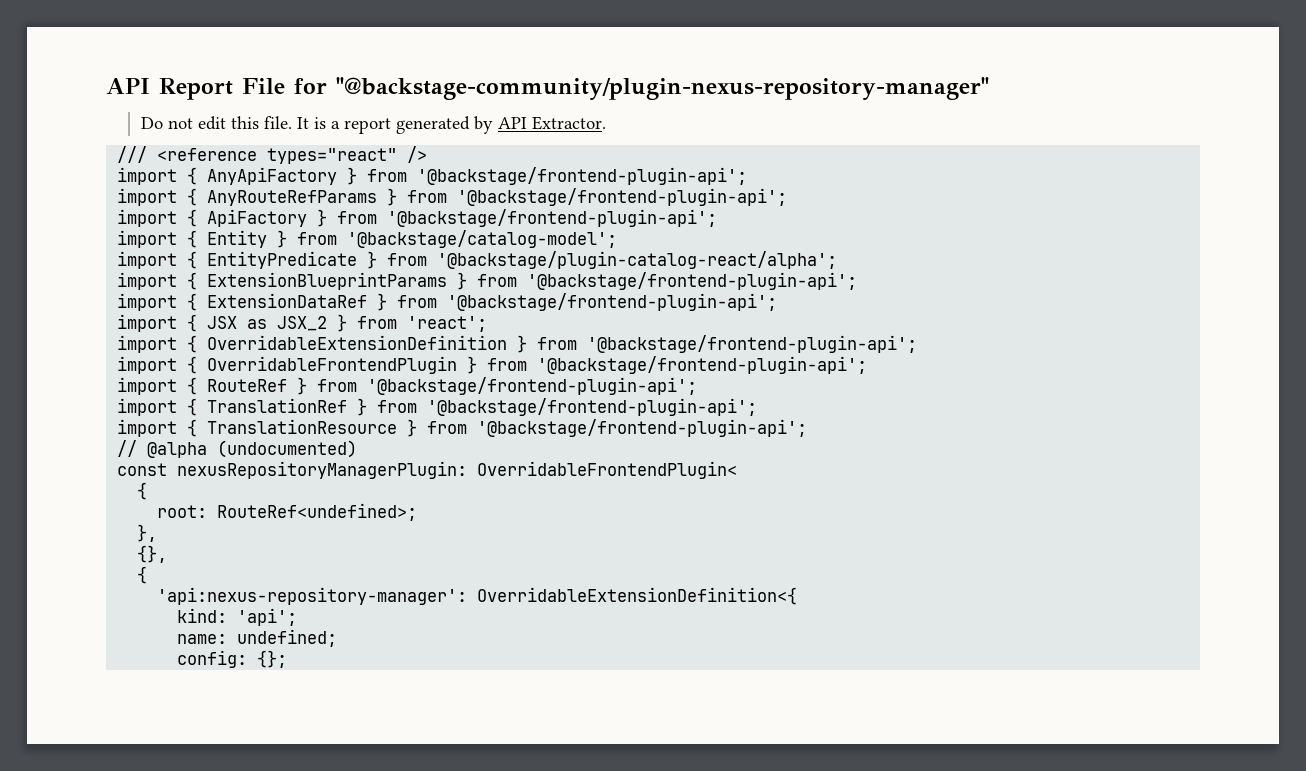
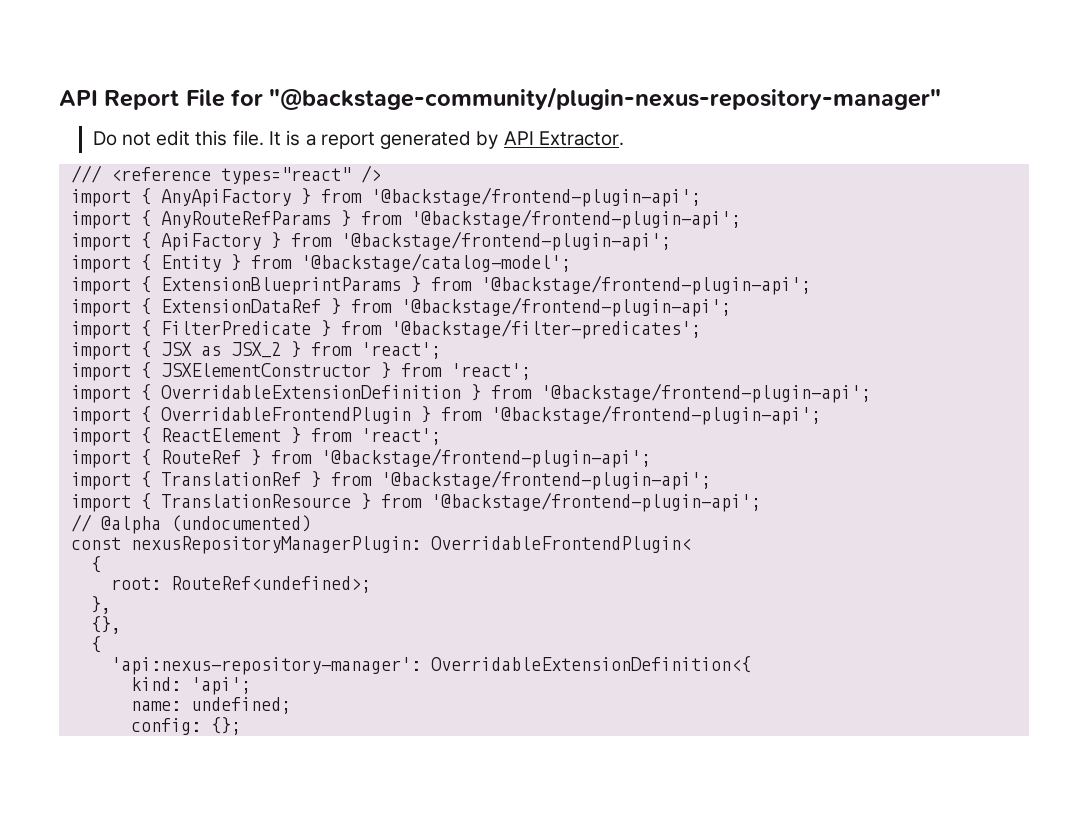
- import { EntityPredicate } from '@backstage/plugin-catalog-react/alpha';
+ import { FilterPredicate } from '@backstage/filter-predicates';
+ import { JSXElementConstructor } from 'react';
+ import { ReactElement } from 'react';

